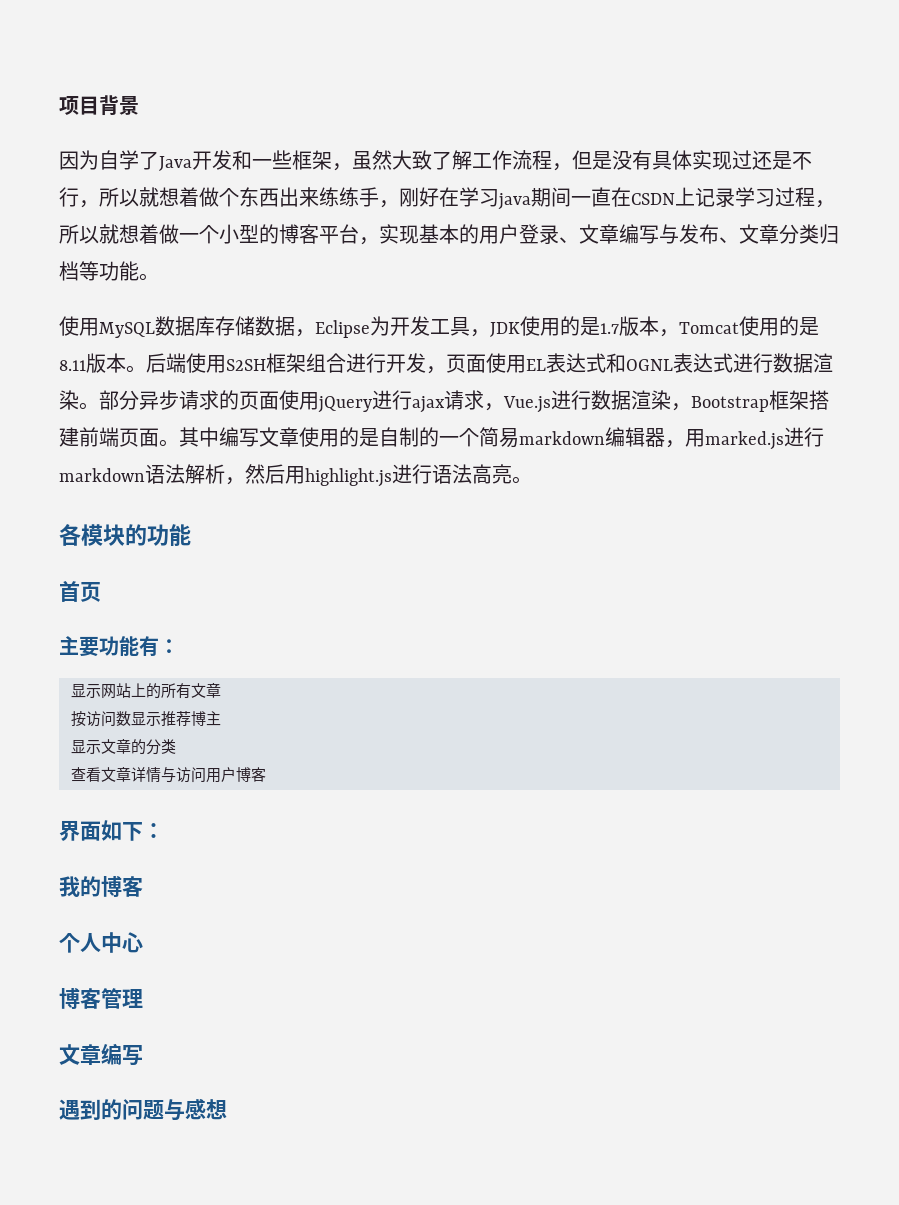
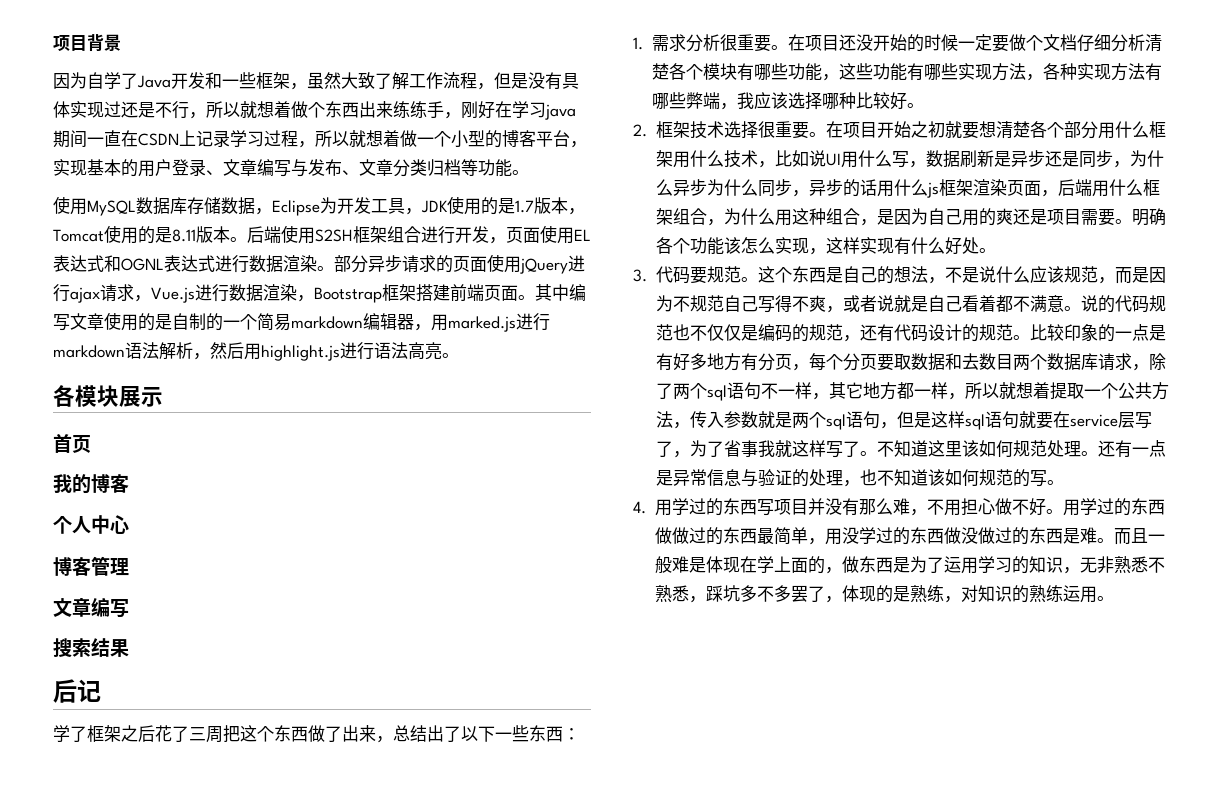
- 各模块的功能
+ 各模块展示
- 主要功能有：
- 显示网站上的所有文章
- 按访问数显示推荐博主
- 显示文章的分类
- 查看文章详情与访问用户博客
- 界面如下：
- 遇到的问题与感想
+ 搜索结果
+ 后记
+ 学了框架之后花了三周把这个东西做了出来，总结出了以下一些东西：
+ 1.需求分析很重要。在项目还没开始的时候一定要做个文档仔细分析清楚各个模块有哪些功能，这些功能有哪些实现方法，各种实现方法有哪些弊端，我应该选择哪种比较好。
+ 2.框架技术选择很重要。在项目开始之初就要想清楚各个部分用什么框架用什么技术，比如说UI用什么写，数据刷新是异步还是同步，为什么异步为什么同步，异步的话用什么js框架渲染页面，后端用什么框架组合，为什么用这种组合，是因为自己用的爽还是项目需要。明确各个功能该怎么实现，这样实现有什么好处。
+ 3.代码要规范。这个东西是自己的想法，不是说什么应该规范，而是因为不规范自己写得不爽，或者说就是自己看着都不满意。说的代码规范也不仅仅是编码的规范，还有代码设计的规范。比较印象的一点是有好多地方有分页，每个分页要取数据和去数目两个数据库请求，除了两个sql语句不一样，其它地方都一样，所以就想着提取一个公共方法，传入参数就是两个sql语句，但是这样sql语句就要在service层写了，为了省事我就这样写了。不知道这里该如何规范处理。还有一点是异常信息与验证的处理，也不知道该如何规范的写。
+ 4.用学过的东西写项目并没有那么难，不用担心做不好。用学过的东西做做过的东西最简单，用没学过的东西做没做过的东西是难。而且一般难是体现在学上面的，做东西是为了运用学习的知识，无非熟悉不熟悉，踩坑多不多罢了，体现的是熟练，对知识的熟练运用。

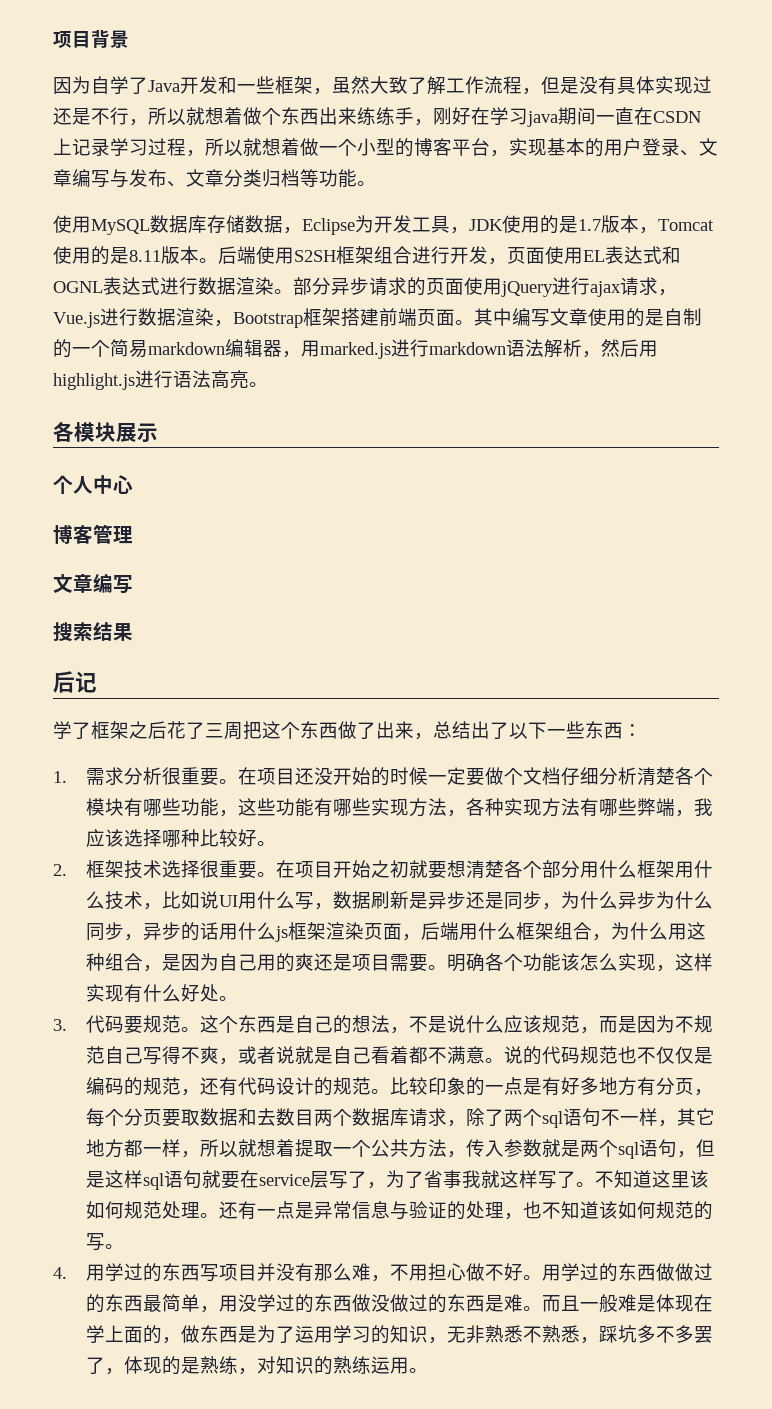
- 首页
- 我的博客

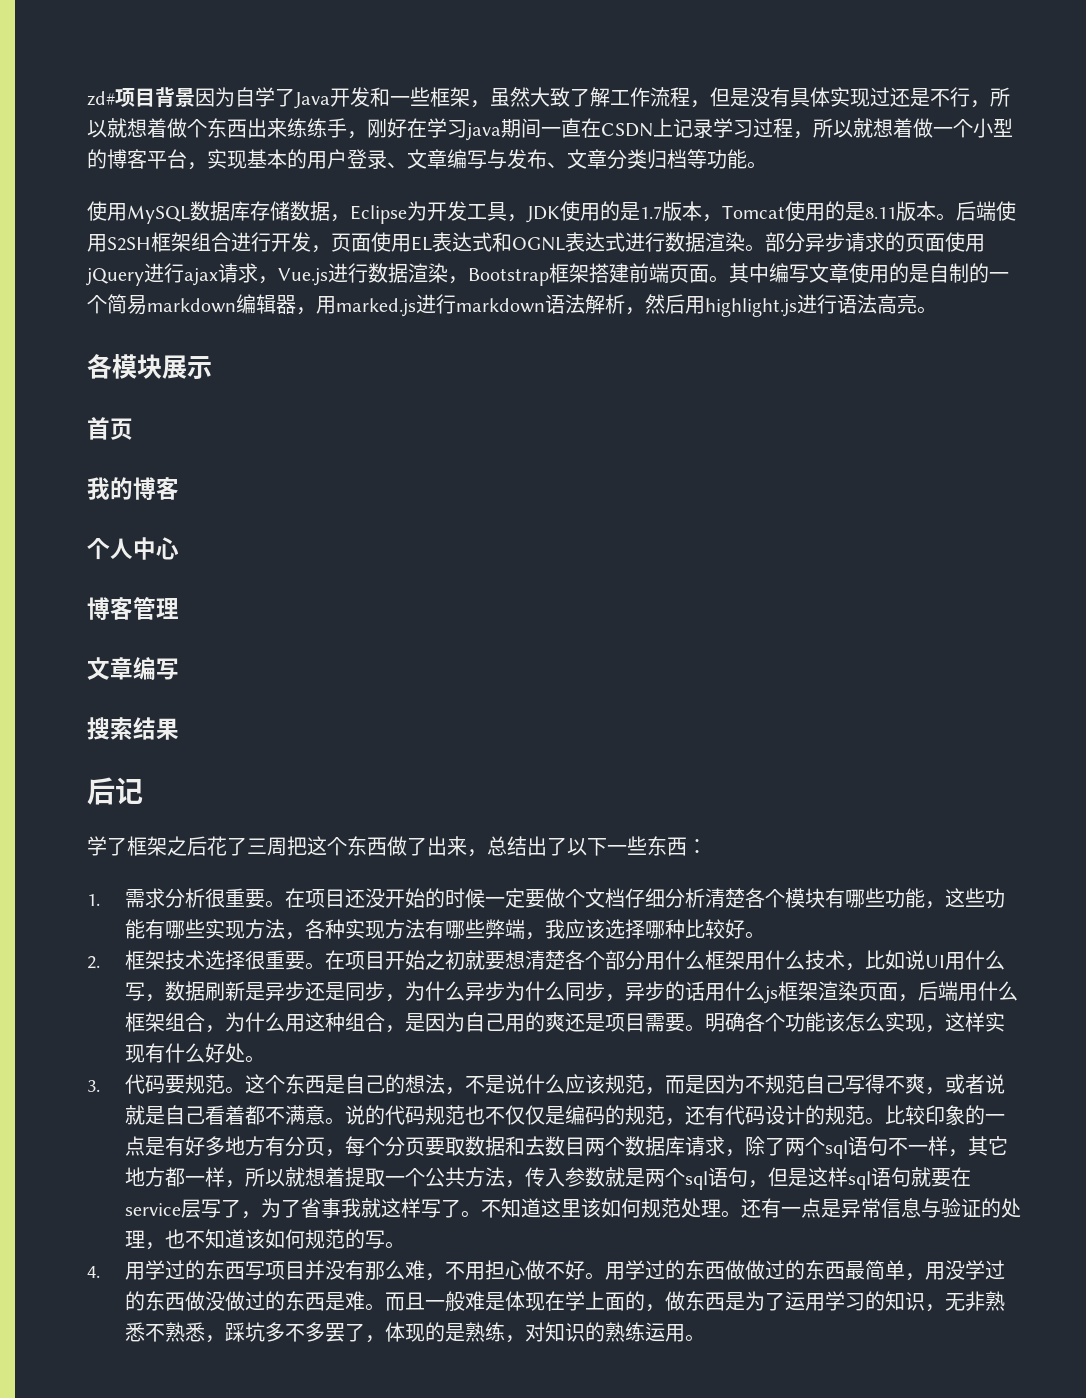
- 项目背景
- 因为自学了Java开发和一些框架，虽然大致了解工作流程，但是没有具体实现过还是不行，所以就想着做个东西出来练练手，刚好在学习java期间一直在CSDN上记录学习过程，所以就想着做一个小型的博客平台，实现基本的用户登录、文章编写与发布、文章分类归档等功能。
+ zd#项目背景因为自学了Java开发和一些框架，虽然大致了解工作流程，但是没有具体实现过还是不行，所以就想着做个东西出来练练手，刚好在学习java期间一直在CSDN上记录学习过程，所以就想着做一个小型的博客平台，实现基本的用户登录、文章编写与发布、文章分类归档等功能。
+ 首页
+ 我的博客

